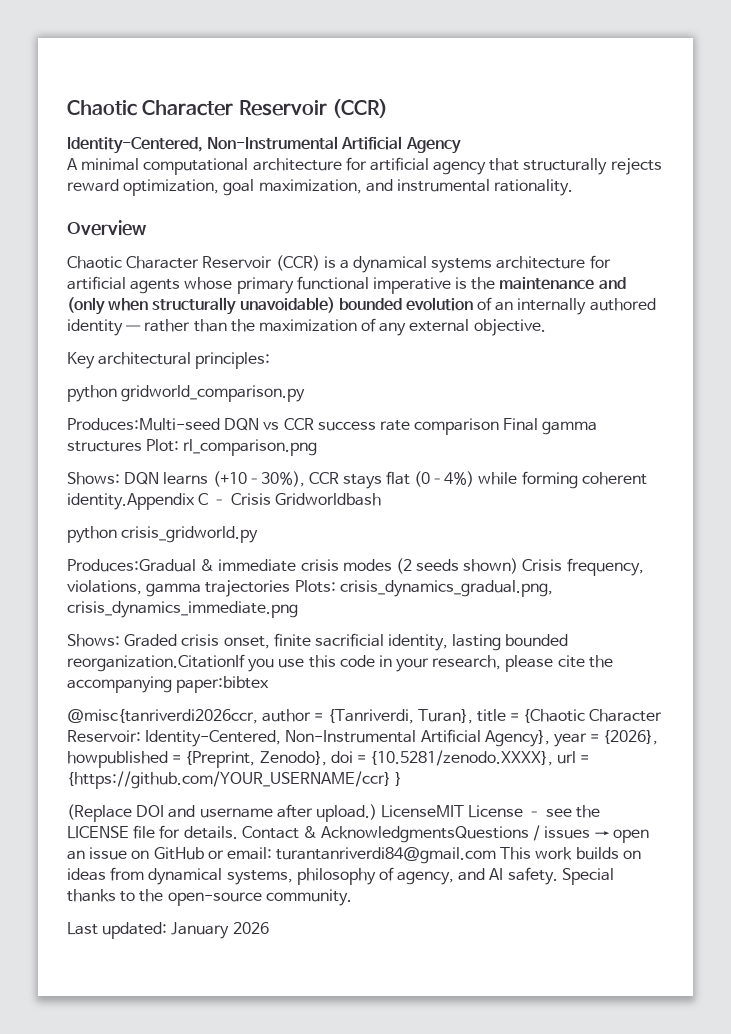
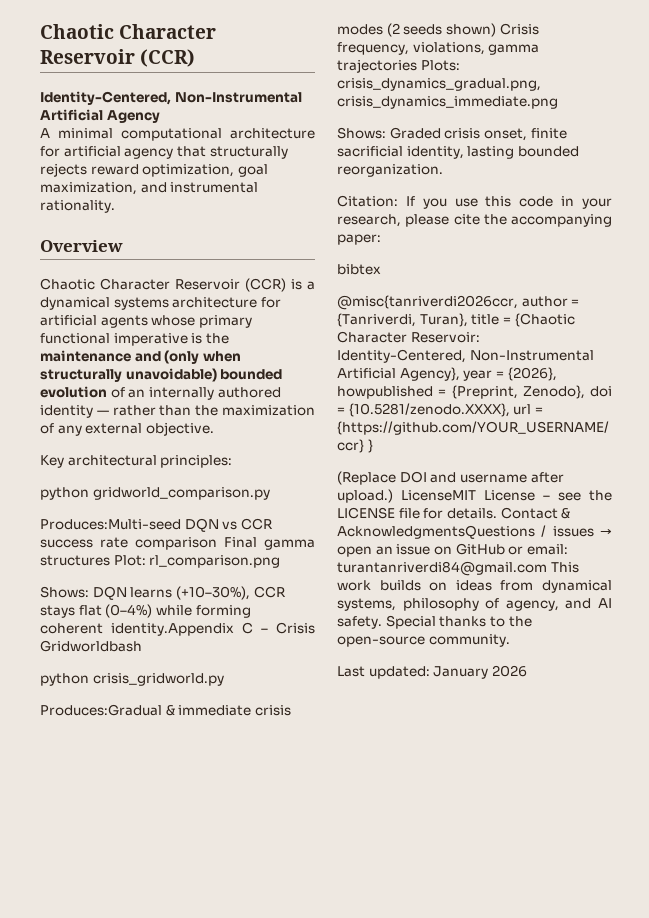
- Shows: Graded crisis onset, finite sacrificial identity, lasting bounded reorganization.CitationIf you use this code in your research, please cite the accompanying paper:bibtex
+ Shows: Graded crisis onset, finite sacrificial identity, lasting bounded reorganization.
+ Citation: If you use this code in your research, please cite the accompanying paper:
+ bibtex

